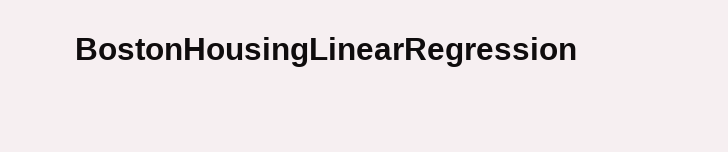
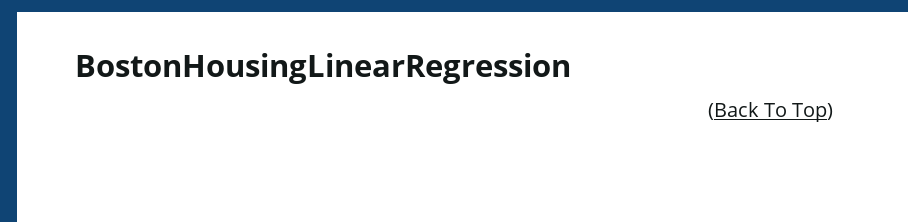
+ (Back To Top)

